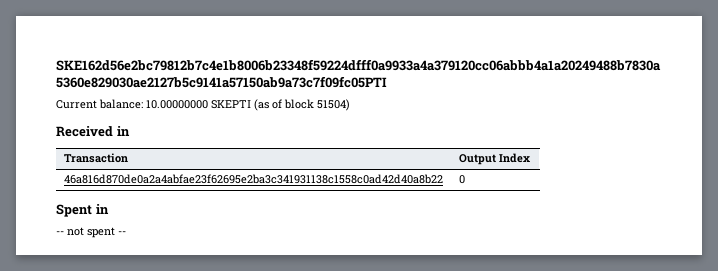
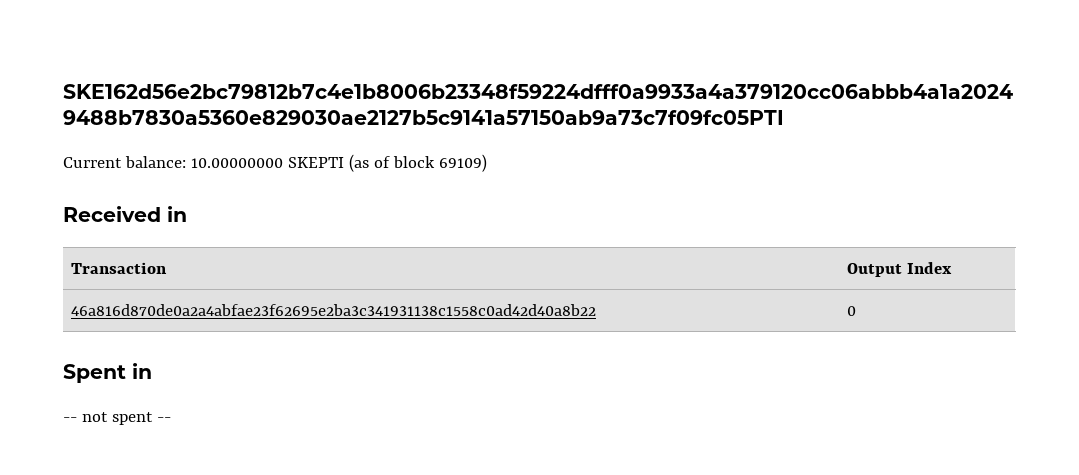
- Current balance: 10.00000000 SKEPTI (as of block 51504)
+ Current balance: 10.00000000 SKEPTI (as of block 69109)

